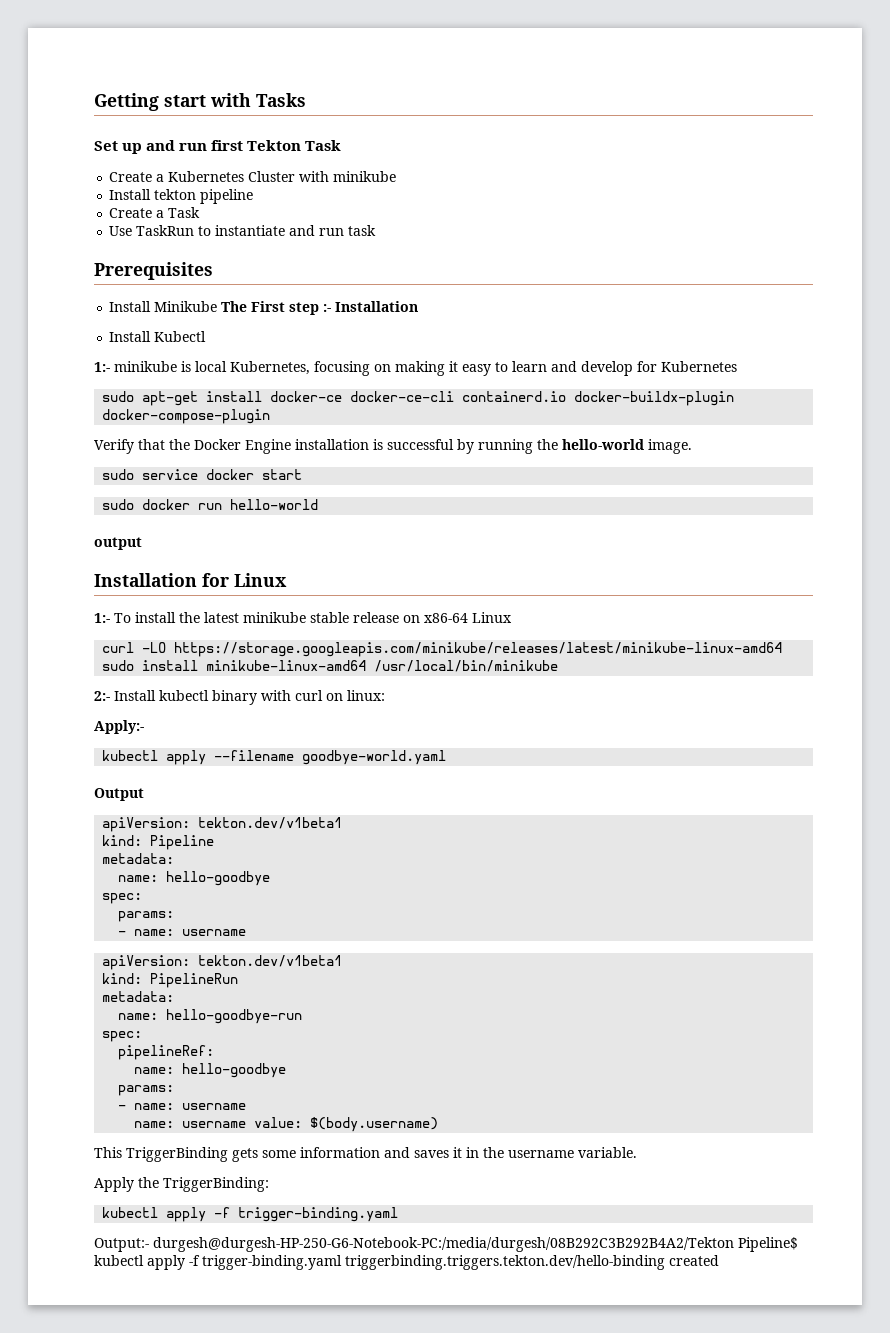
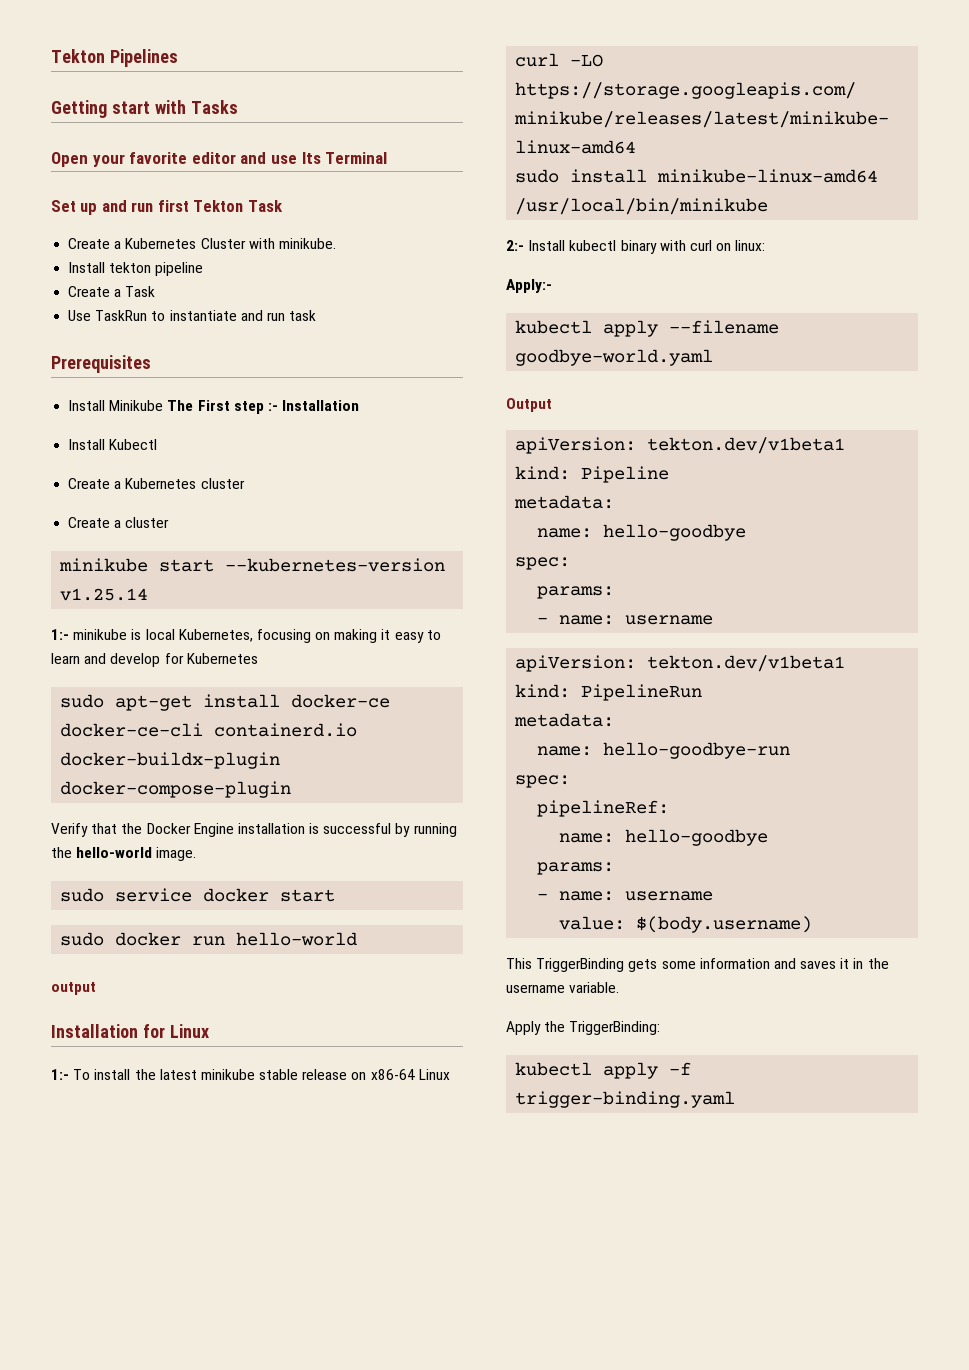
+ Tekton Pipelines
+ Open your favorite editor and use Its Terminal
- Create a Kubernetes Cluster with minikube
+ Create a Kubernetes Cluster with minikube.
+ Create a Kubernetes cluster
+ Create a cluster
+ minikube start --kubernetes-version v1.25.14
- name: username value: $(body.username)
+ value: $(body.username)
- Output:- durgesh@durgesh-HP-250-G6-Notebook-PC:/media/durgesh/08B292C3B292B4A2/Tekton Pipeline$ kubectl apply -f trigger-binding.yaml triggerbinding.triggers.tekton.dev/hello-binding created

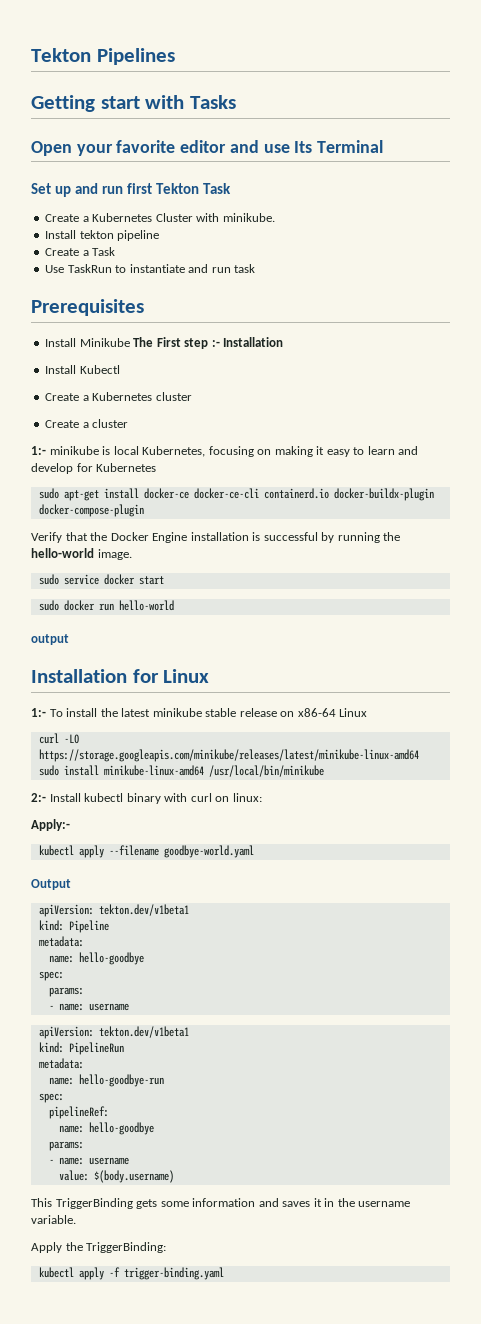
- minikube start --kubernetes-version v1.25.14

